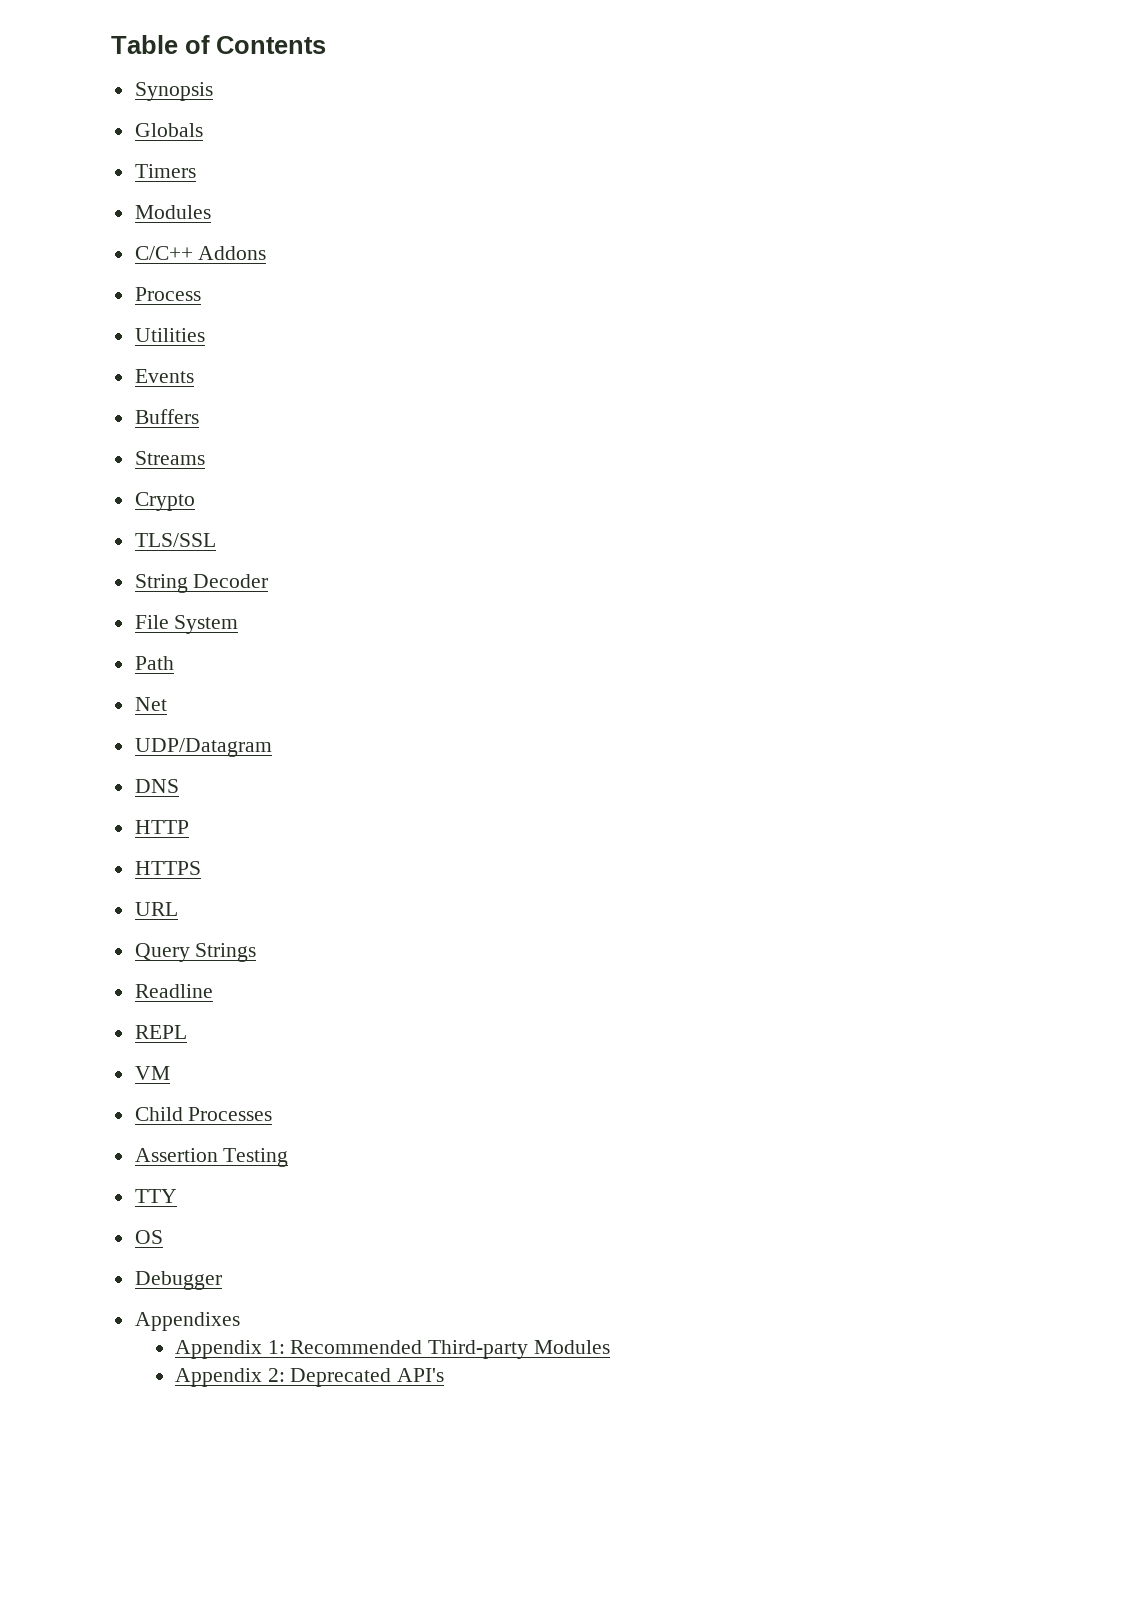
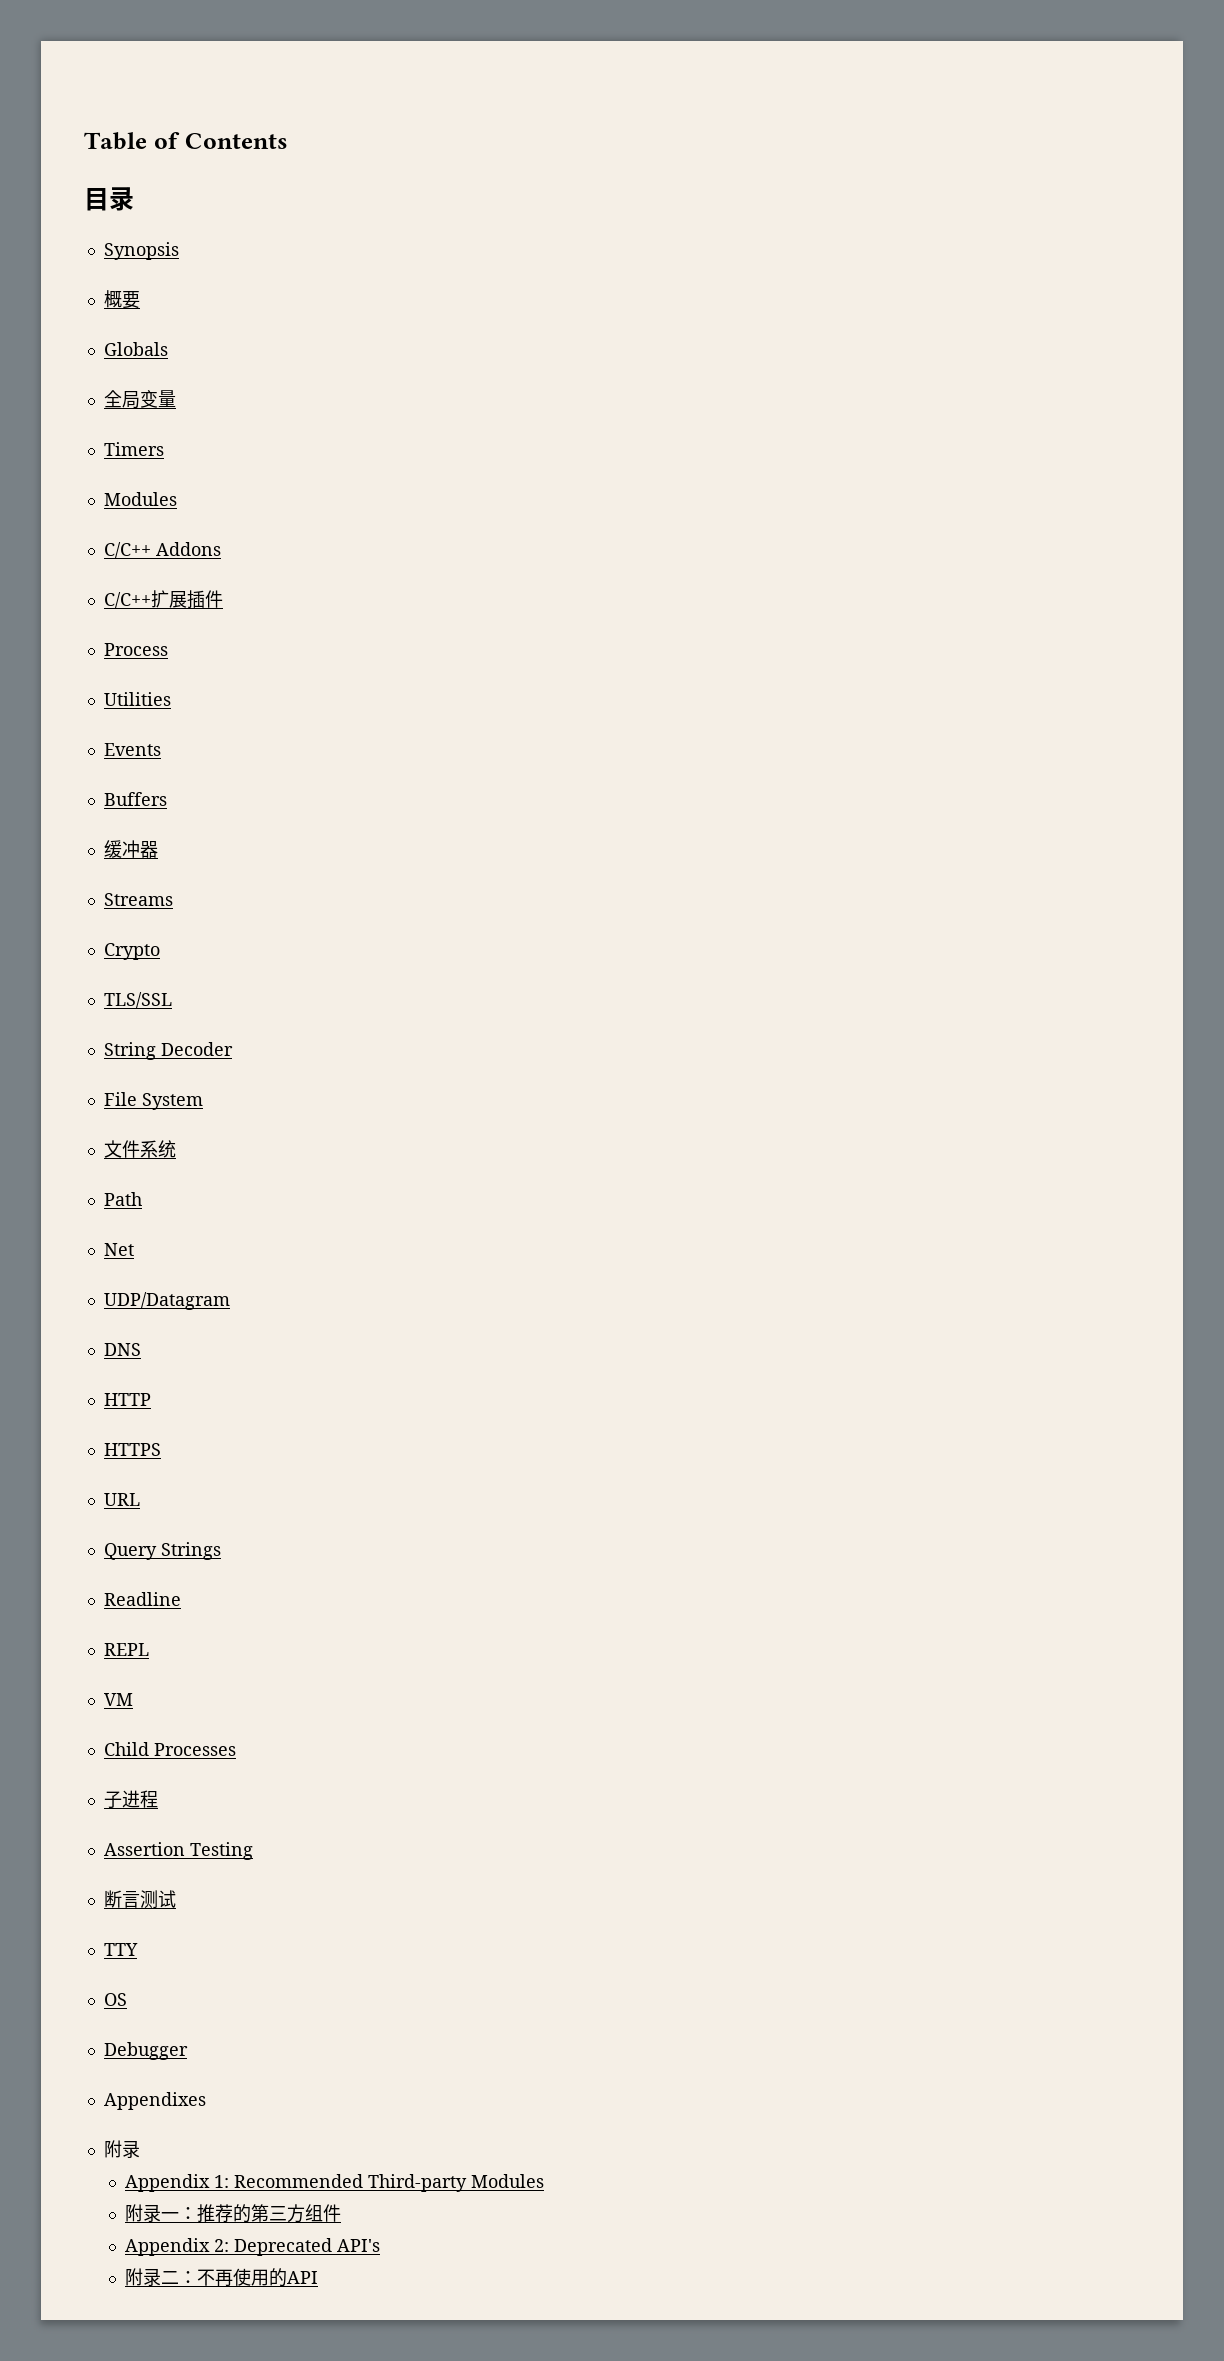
+ 目录
+ 概要
+ 全局变量
+ C/C++扩展插件
+ 缓冲器
+ 文件系统
+ 子进程
+ 断言测试
  Appendixes
+ 附录
+ 附录一：推荐的第三方组件
+ 附录二：不再使用的API

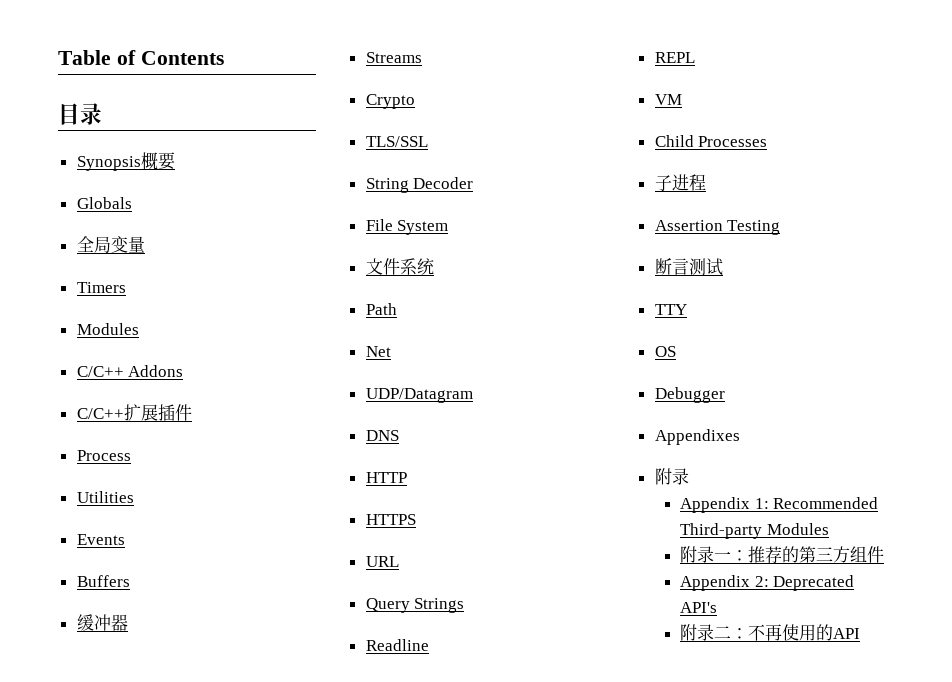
- Synopsis
- 概要
+ Synopsis概要

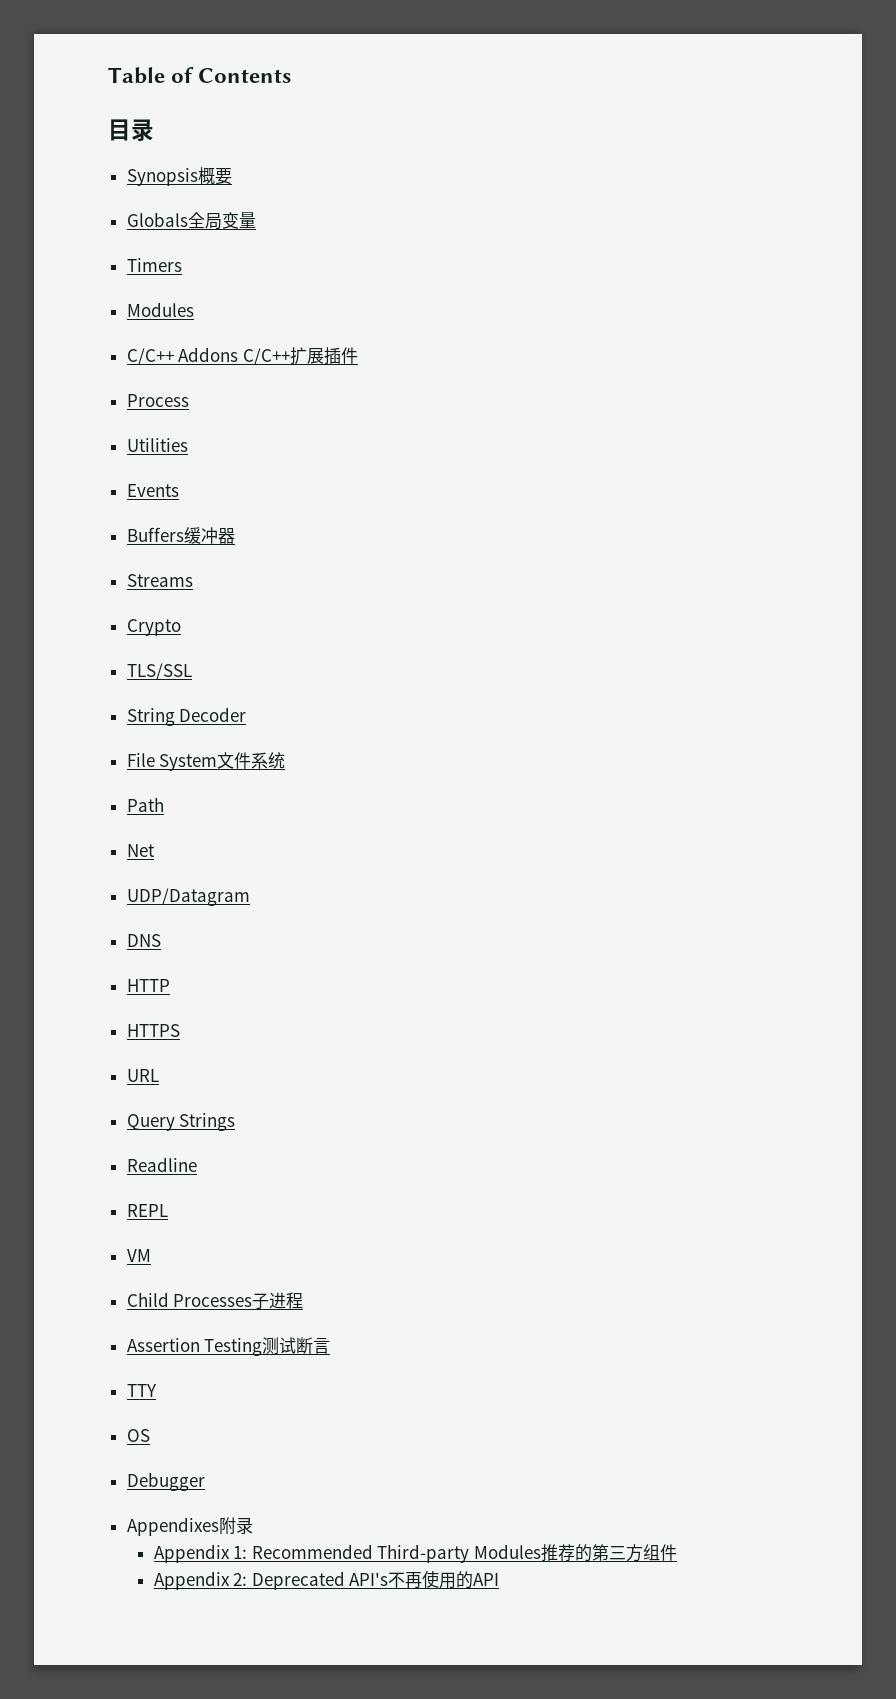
- Globals
- 全局变量
+ Globals全局变量
- C/C++ Addons
- C/C++扩展插件
+ C/C++ Addons C/C++扩展插件
- Buffers
- 缓冲器
+ Buffers缓冲器
- File System
- 文件系统
+ File System文件系统
- Child Processes
- 子进程
+ Child Processes子进程
- Assertion Testing
- 断言测试
+ Assertion Testing测试断言
- Appendixes
- 附录
+ Appendixes附录
- Appendix 1: Recommended Third-party Modules
- 附录一：推荐的第三方组件
+ Appendix 1: Recommended Third-party Modules推荐的第三方组件
- Appendix 2: Deprecated API's
- 附录二：不再使用的API
+ Appendix 2: Deprecated API's不再使用的API

